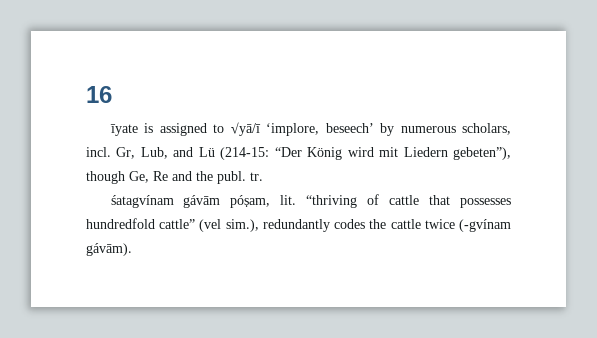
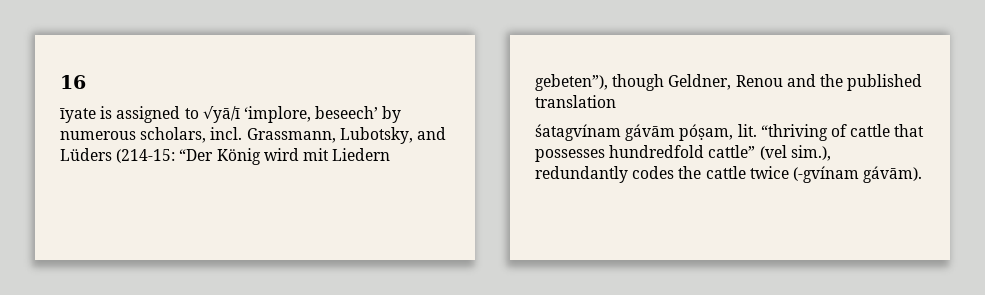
- īyate is assigned to √yā/ī ‘implore, beseech’ by numerous scholars, incl. Gr, Lub, and Lü (214-15: “Der König wird mit Liedern gebeten”), though Ge, Re and the publ. tr.
+ īyate is assigned to √yā/ī ‘implore, beseech’ by numerous scholars, incl. Grassmann, Lubotsky, and Lüders (214-15: “Der König wird mit Liedern gebeten”), though Geldner, Renou and the published translation

